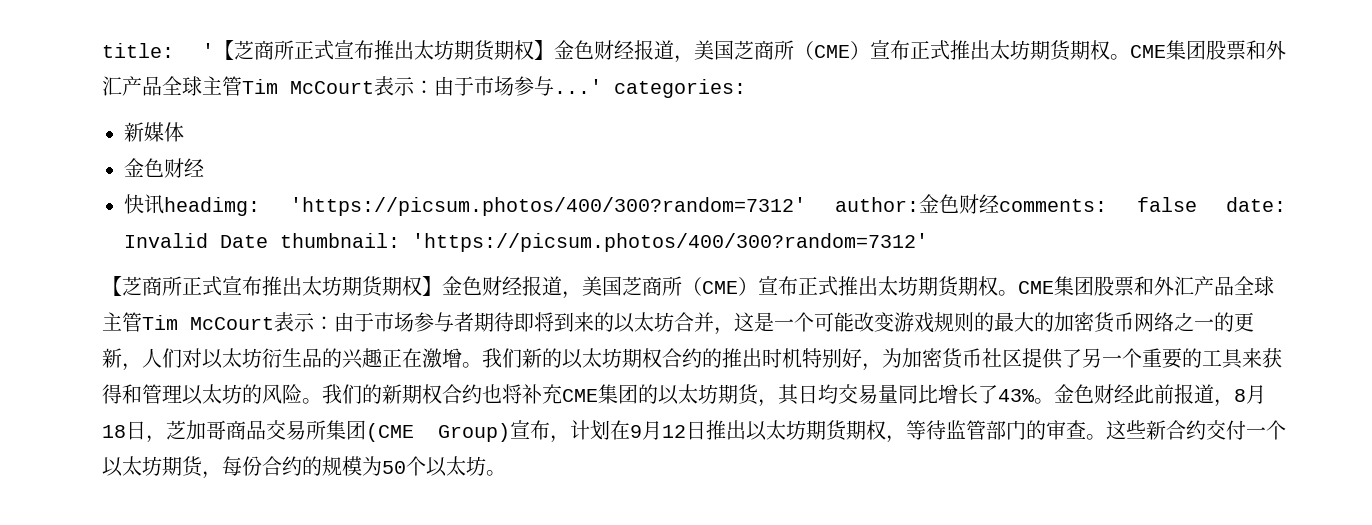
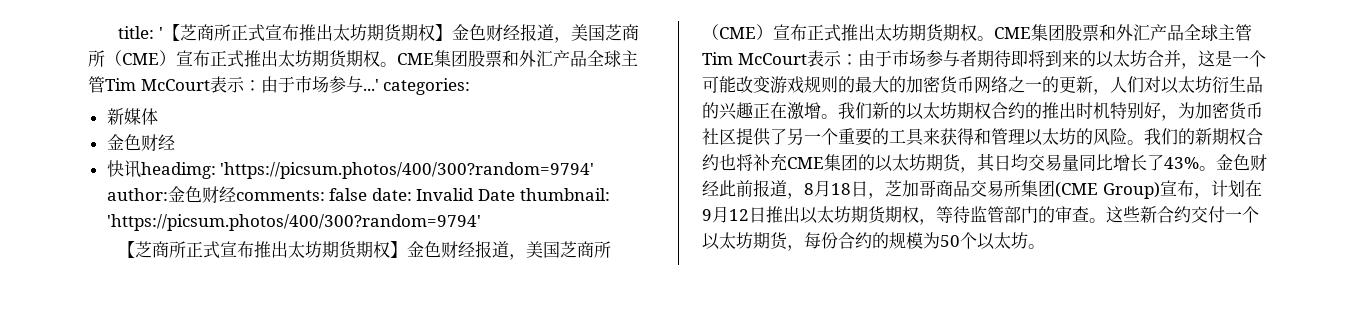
- 快讯headimg: 'https://picsum.photos/400/300?random=7312' author:金色财经comments: false date: Invalid Date thumbnail: 'https://picsum.photos/400/300?random=7312'
+ 快讯headimg: 'https://picsum.photos/400/300?random=9794' author:金色财经comments: false date: Invalid Date thumbnail: 'https://picsum.photos/400/300?random=9794'

